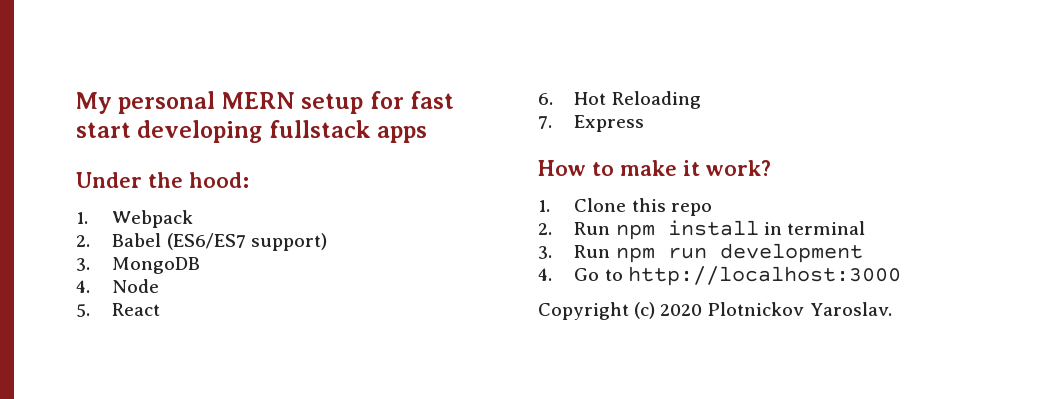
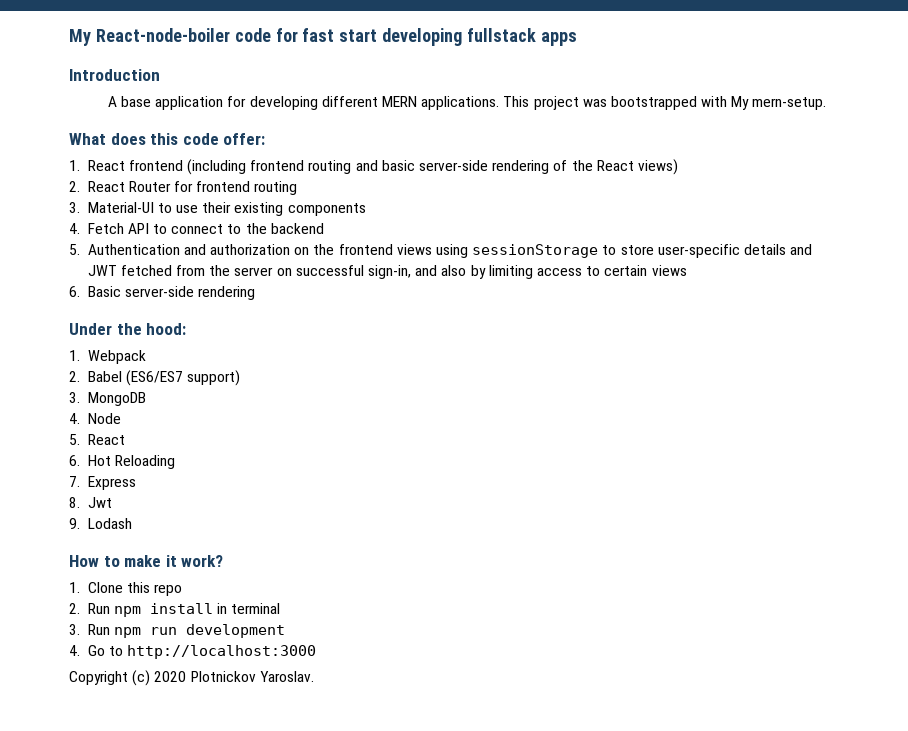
- My personal MERN setup for fast start developing fullstack apps
+ My React-node-boiler code for fast start developing fullstack apps
+ Introduction
+ A base application for developing different MERN applications. This project was bootstrapped with My mern-setup.
+ What does this code offer:
+ 1. React frontend (including frontend routing and basic server-side rendering of the React views)
+ 2. React Router for frontend routing
+ 3. Material-UI to use their existing components
+ 4. Fetch API to connect to the backend
+ 5. Authentication and authorization on the frontend views using sessionStorage to store user-specific details and JWT fetched from the server on successful sign-in, and also by limiting access to certain views
+ 6. Basic server-side rendering
+ 8. Jwt
+ 9. Lodash

